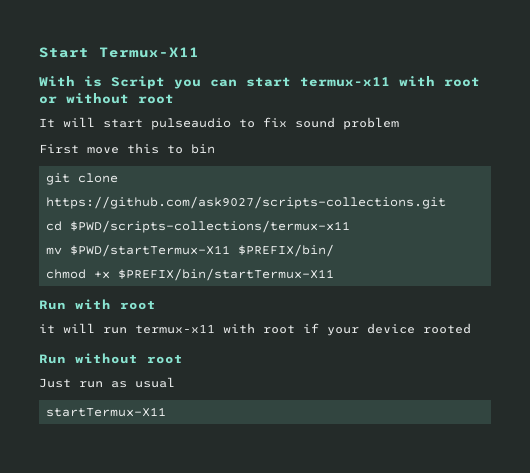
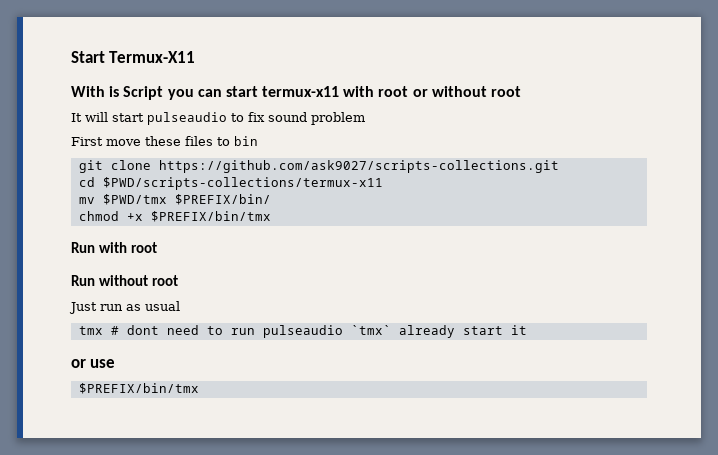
- First move this to bin
+ First move these files to bin
- mv $PWD/startTermux-X11 $PREFIX/bin/
+ mv $PWD/tmx $PREFIX/bin/
- chmod +x $PREFIX/bin/startTermux-X11
+ chmod +x $PREFIX/bin/tmx
- it will run termux-x11 with root if your device rooted
- startTermux-X11
+ tmx # dont need to run pulseaudio `tmx` already start it
+ or use
+ $PREFIX/bin/tmx

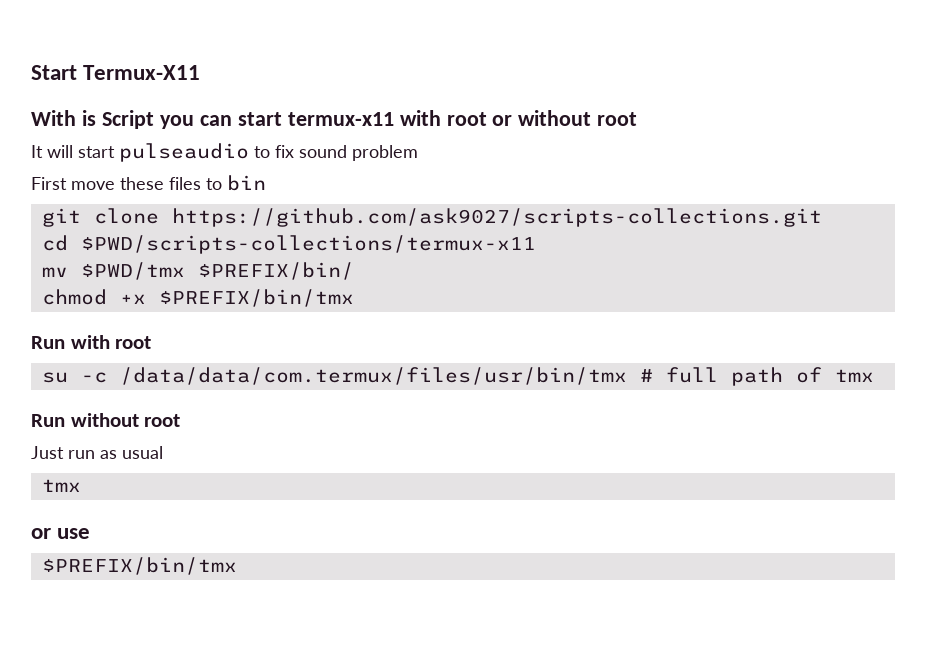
+ su -c /data/data/com.termux/files/usr/bin/tmx # full path of tmx
  Just run as usual
- tmx # dont need to run pulseaudio `tmx` already start it
+ tmx

